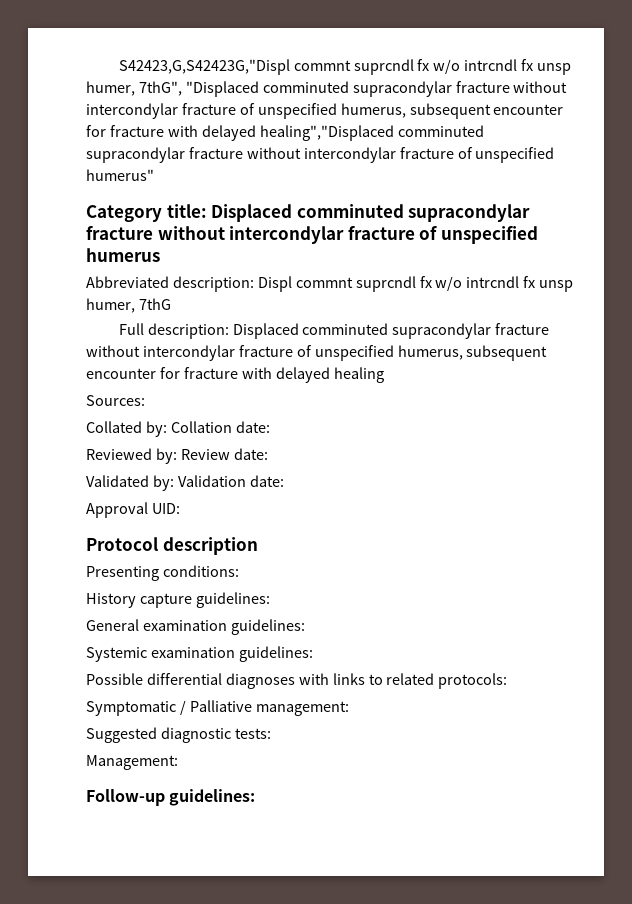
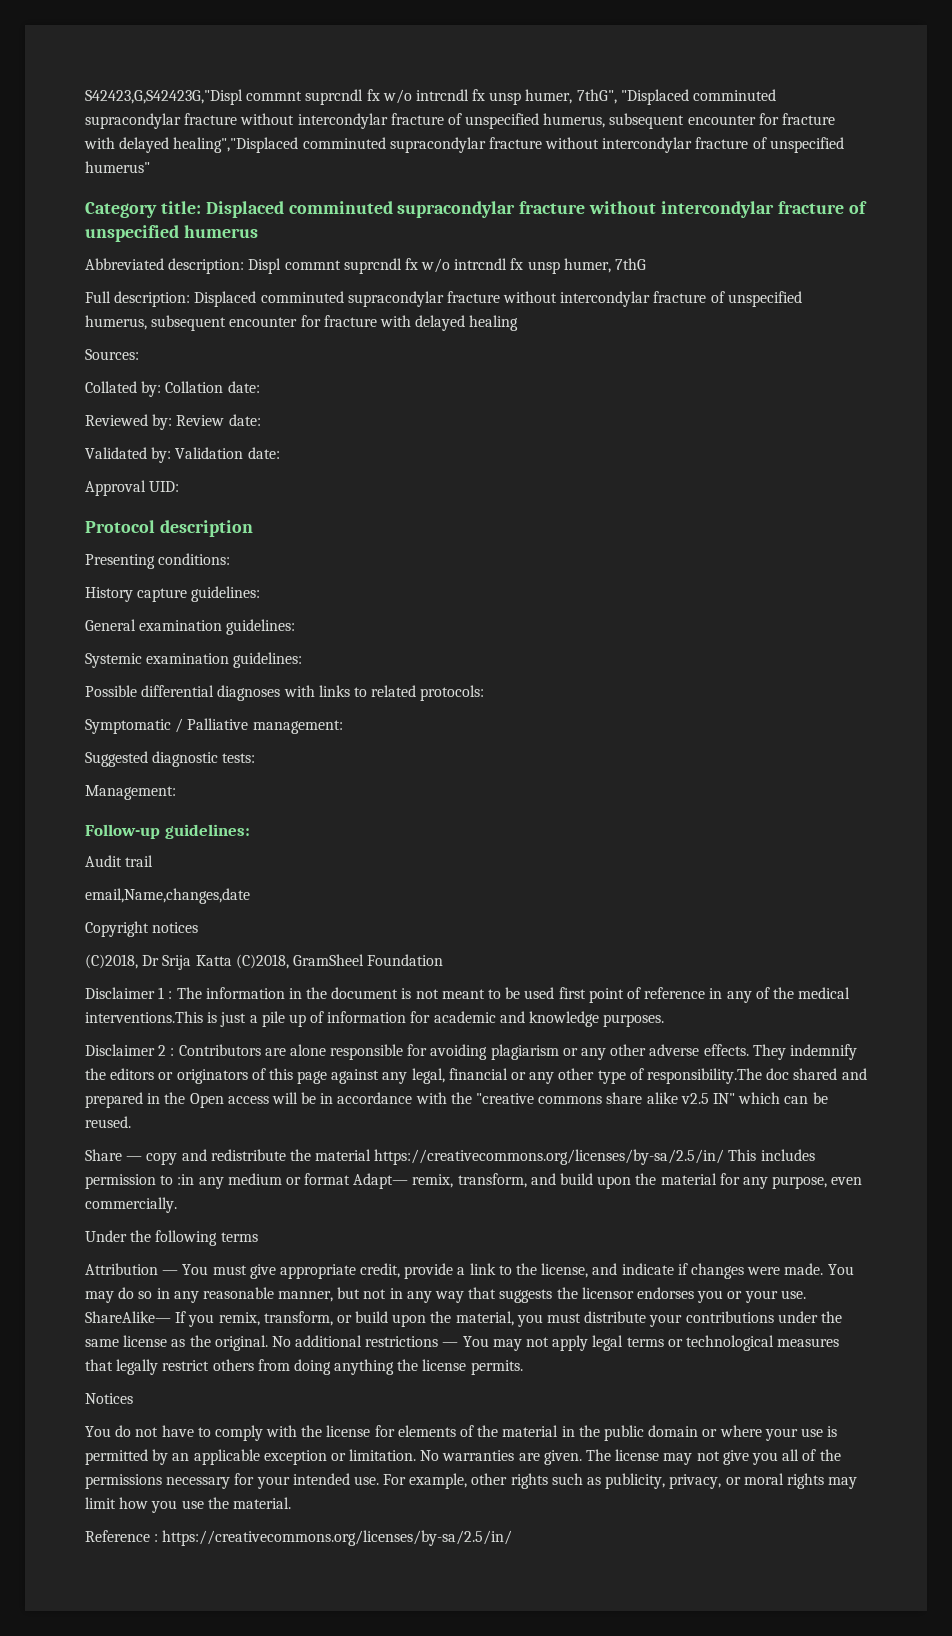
+ Audit trail
+ email,Name,changes,date
+ Copyright notices
+ (C)2018, Dr Srija Katta (C)2018, GramSheel Foundation
+ Disclaimer 1 : The information in the document is not meant to be used first point of reference in any of the medical interventions.This is just a pile up of information for academic and knowledge purposes.
+ Disclaimer 2 : Contributors are alone responsible for avoiding plagiarism or any other adverse effects. They indemnify the editors or originators of this page against any legal, financial or any other type of responsibility.The doc shared and prepared in the Open access will be in accordance with the "creative commons share alike v2.5 IN" which can be reused.
+ Share — copy and redistribute the material https://creativecommons.org/licenses/by-sa/2.5/in/ This includes permission to :in any medium or format Adapt— remix, transform, and build upon the material for any purpose, even commercially.
+ Under the following terms
+ Attribution — You must give appropriate credit, provide a link to the license, and indicate if changes were made. You may do so in any reasonable manner, but not in any way that suggests the licensor endorses you or your use. ShareAlike— If you remix, transform, or build upon the material, you must distribute your contributions under the same license as the original. No additional restrictions — You may not apply legal terms or technological measures that legally restrict others from doing anything the license permits.
+ Notices
+ You do not have to comply with the license for elements of the material in the public domain or where your use is permitted by an applicable exception or limitation. No warranties are given. The license may not give you all of the permissions necessary for your intended use. For example, other rights such as publicity, privacy, or moral rights may limit how you use the material.
+ Reference : https://creativecommons.org/licenses/by-sa/2.5/in/

